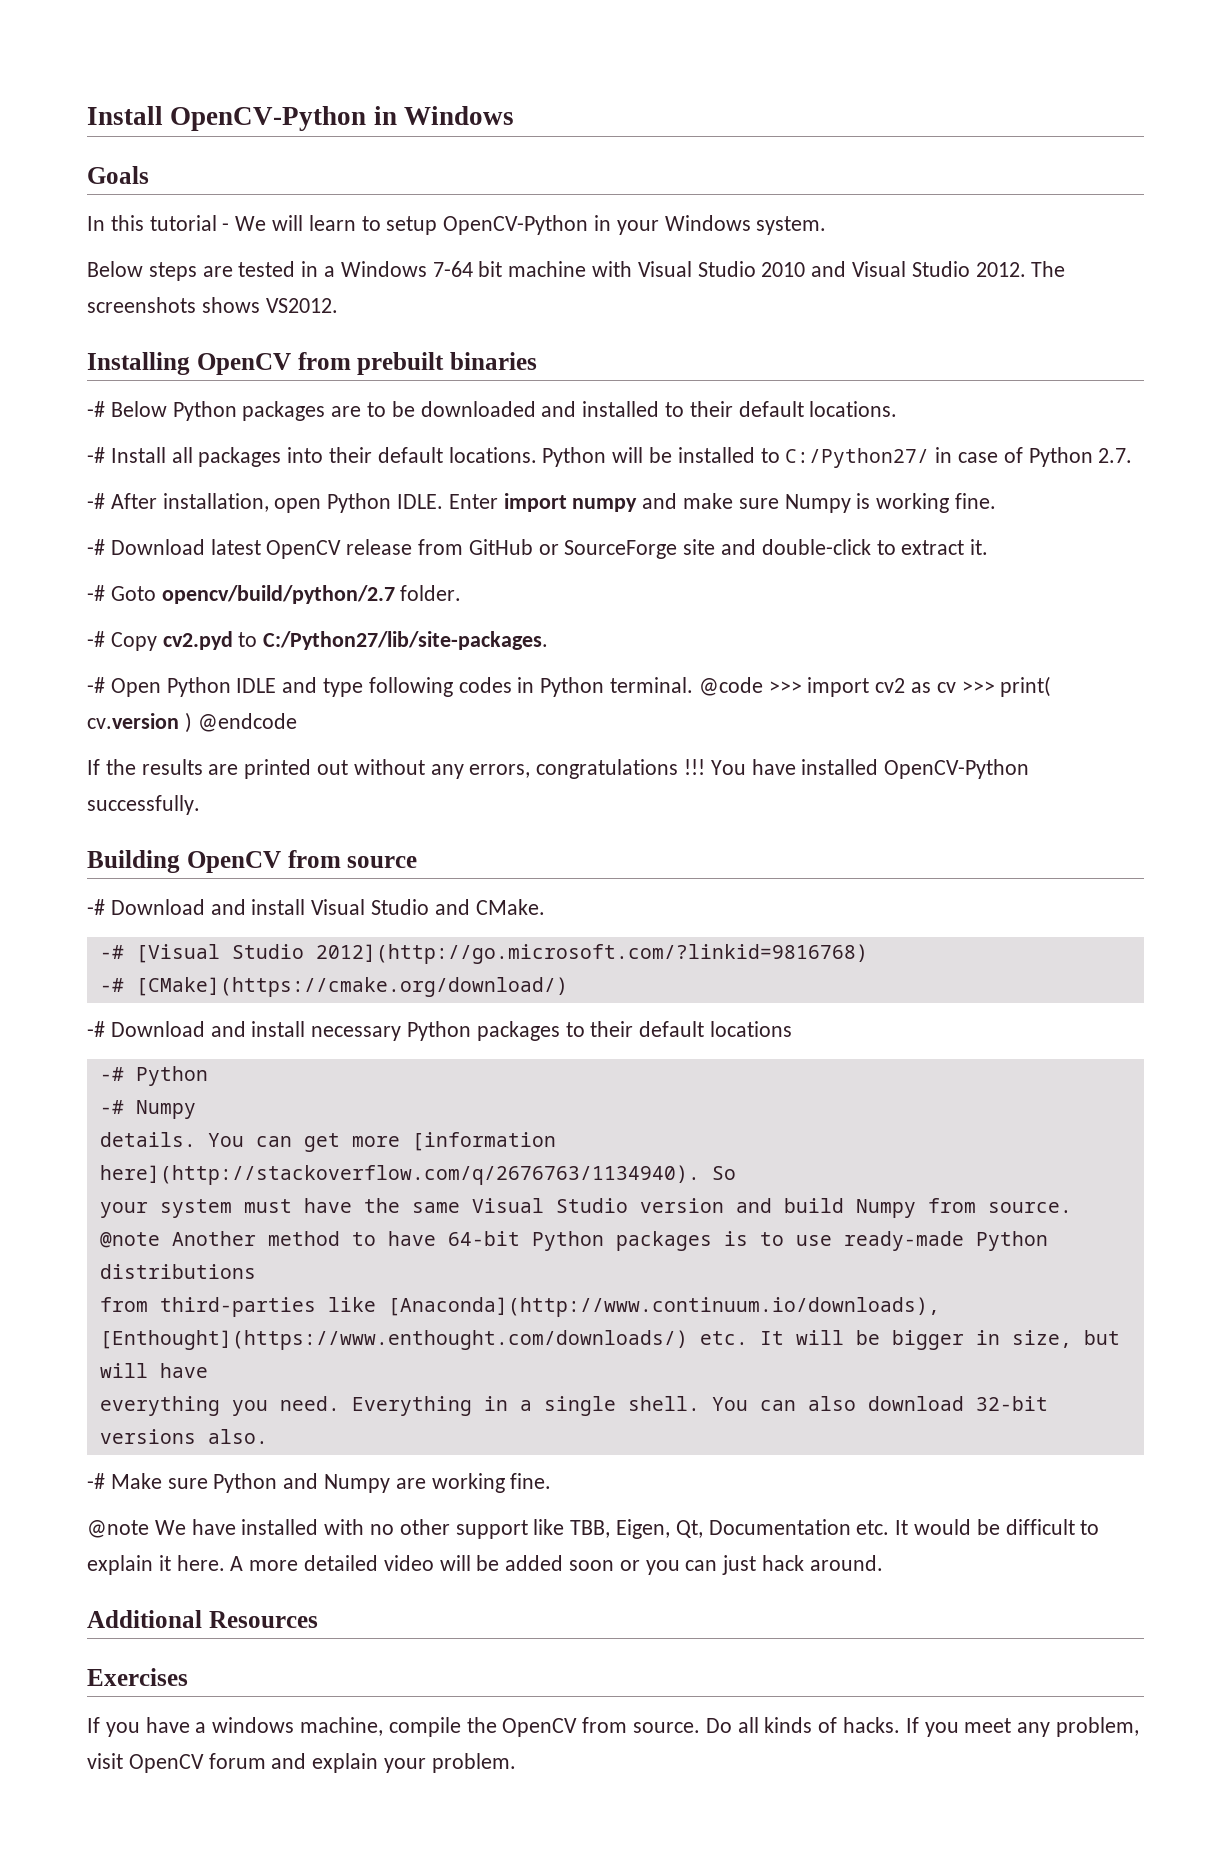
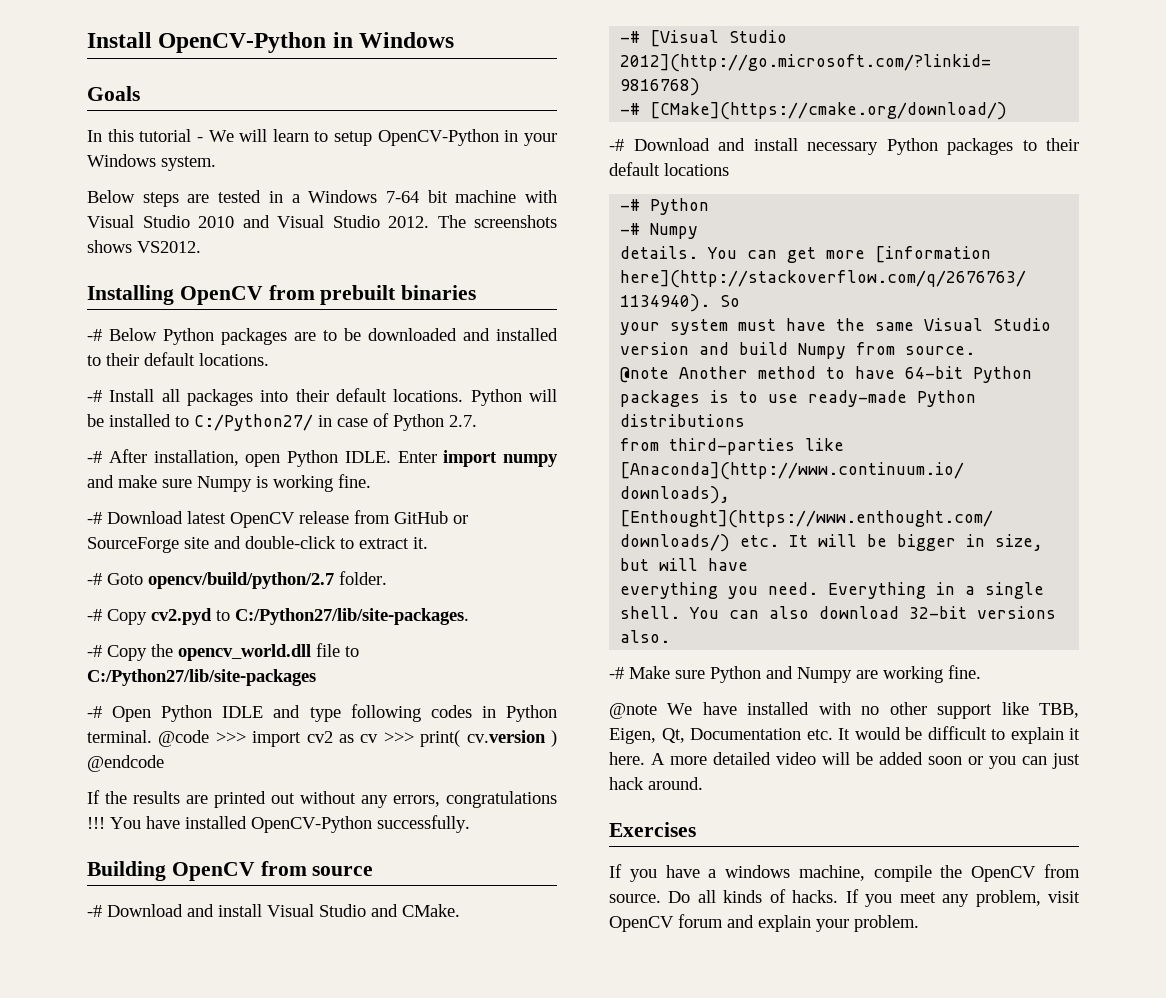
+ -# Copy the opencv_world.dll file to C:/Python27/lib/site-packages
- Additional Resources

